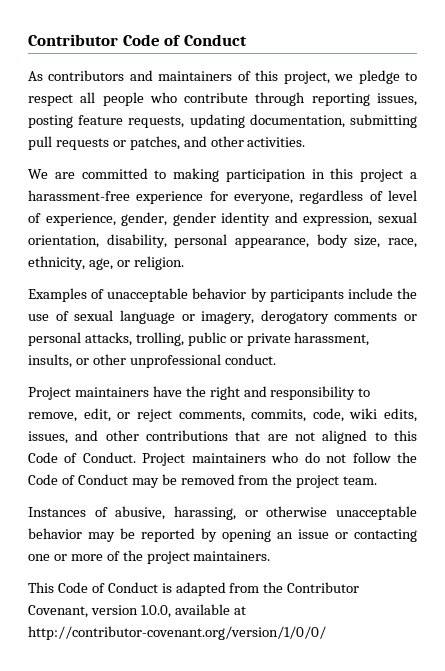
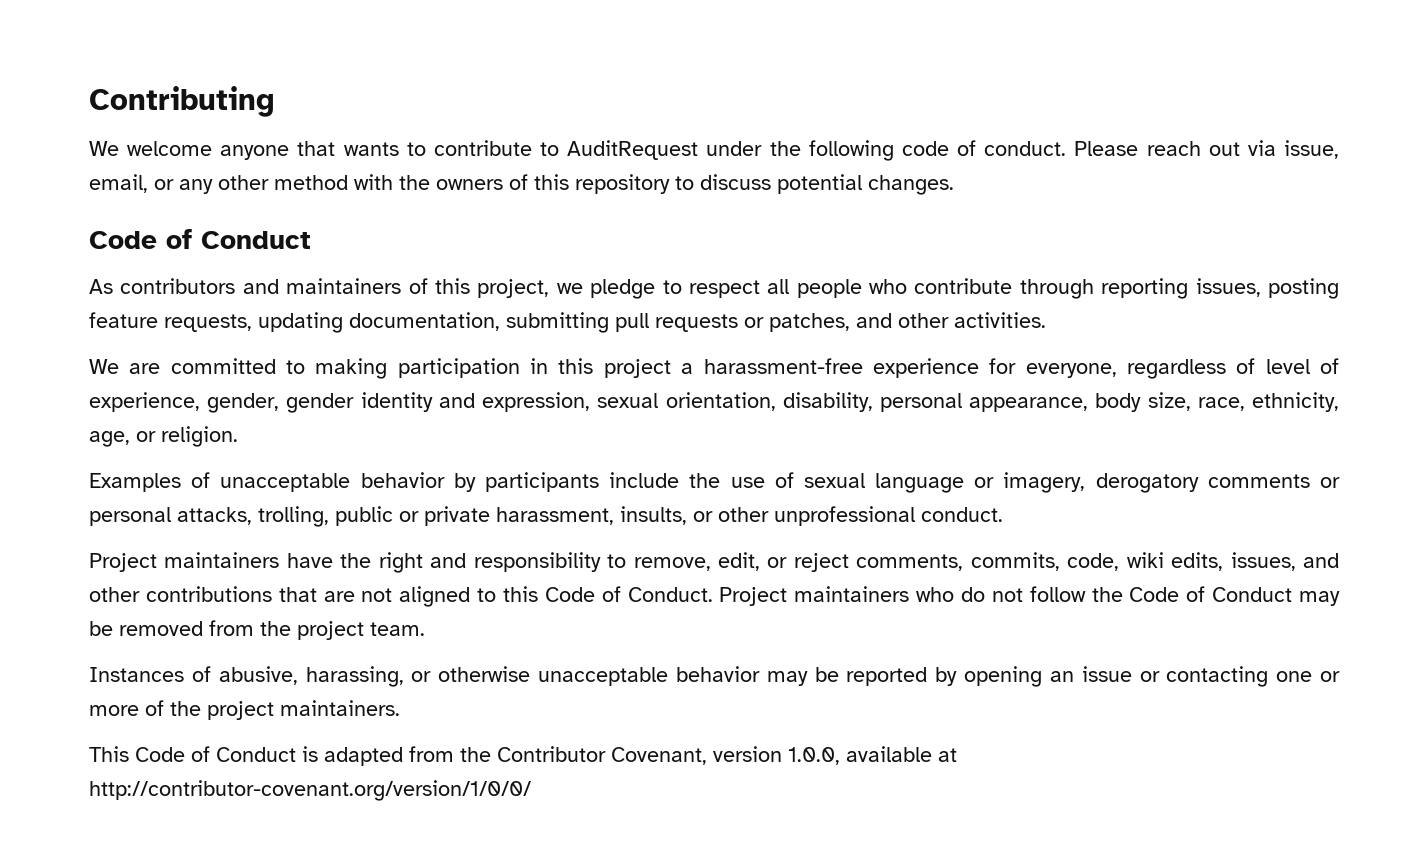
- Contributor Code of Conduct
+ Contributing
+ We welcome anyone that wants to contribute to AuditRequest under the following code of conduct. Please reach out via issue, email, or any other method with the owners of this repository to discuss potential changes.
+ Code of Conduct

